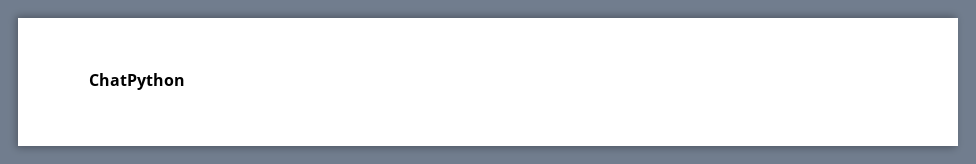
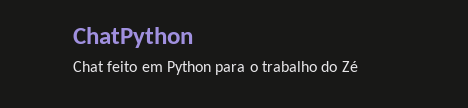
+ Chat feito em Python para o trabalho do Zé

